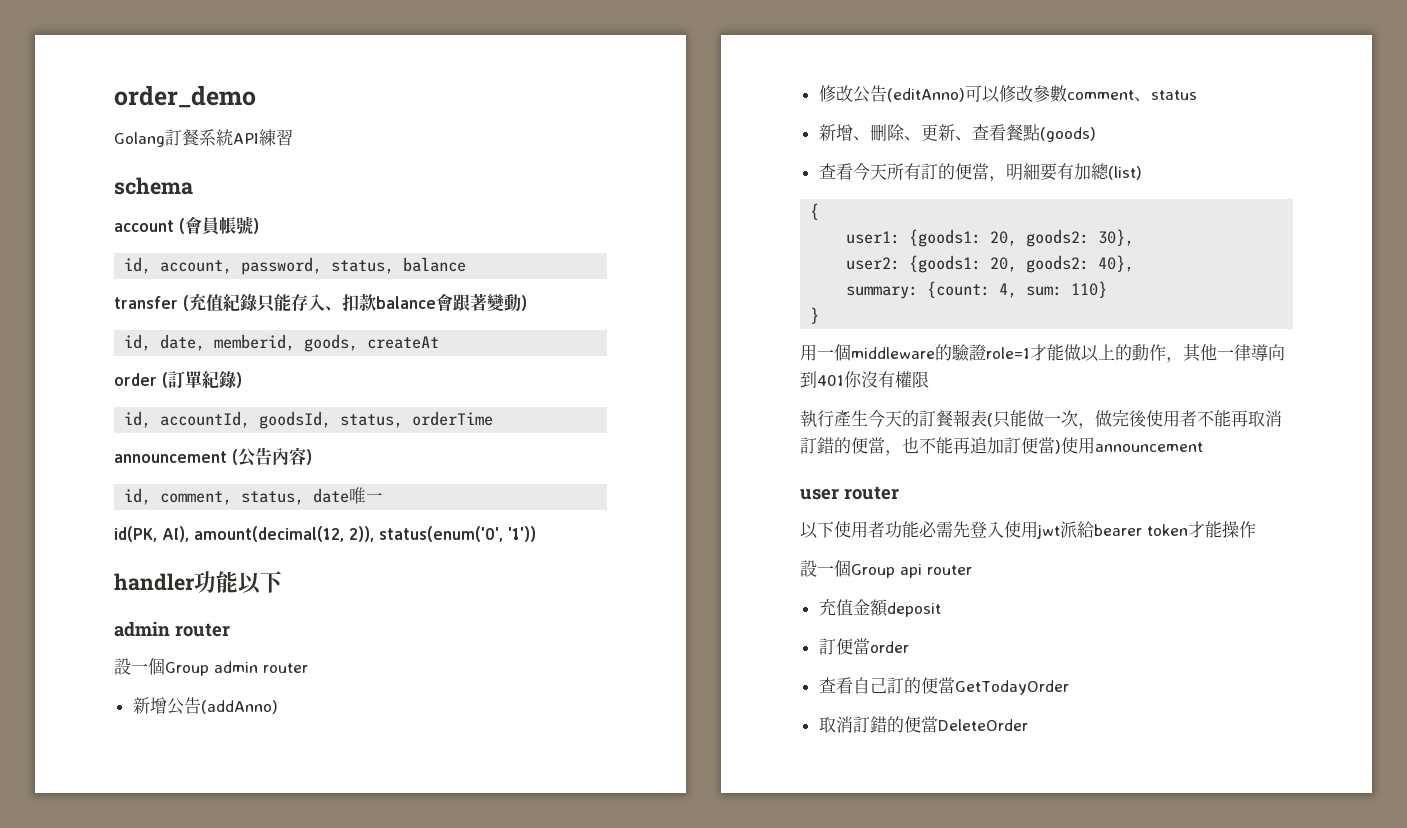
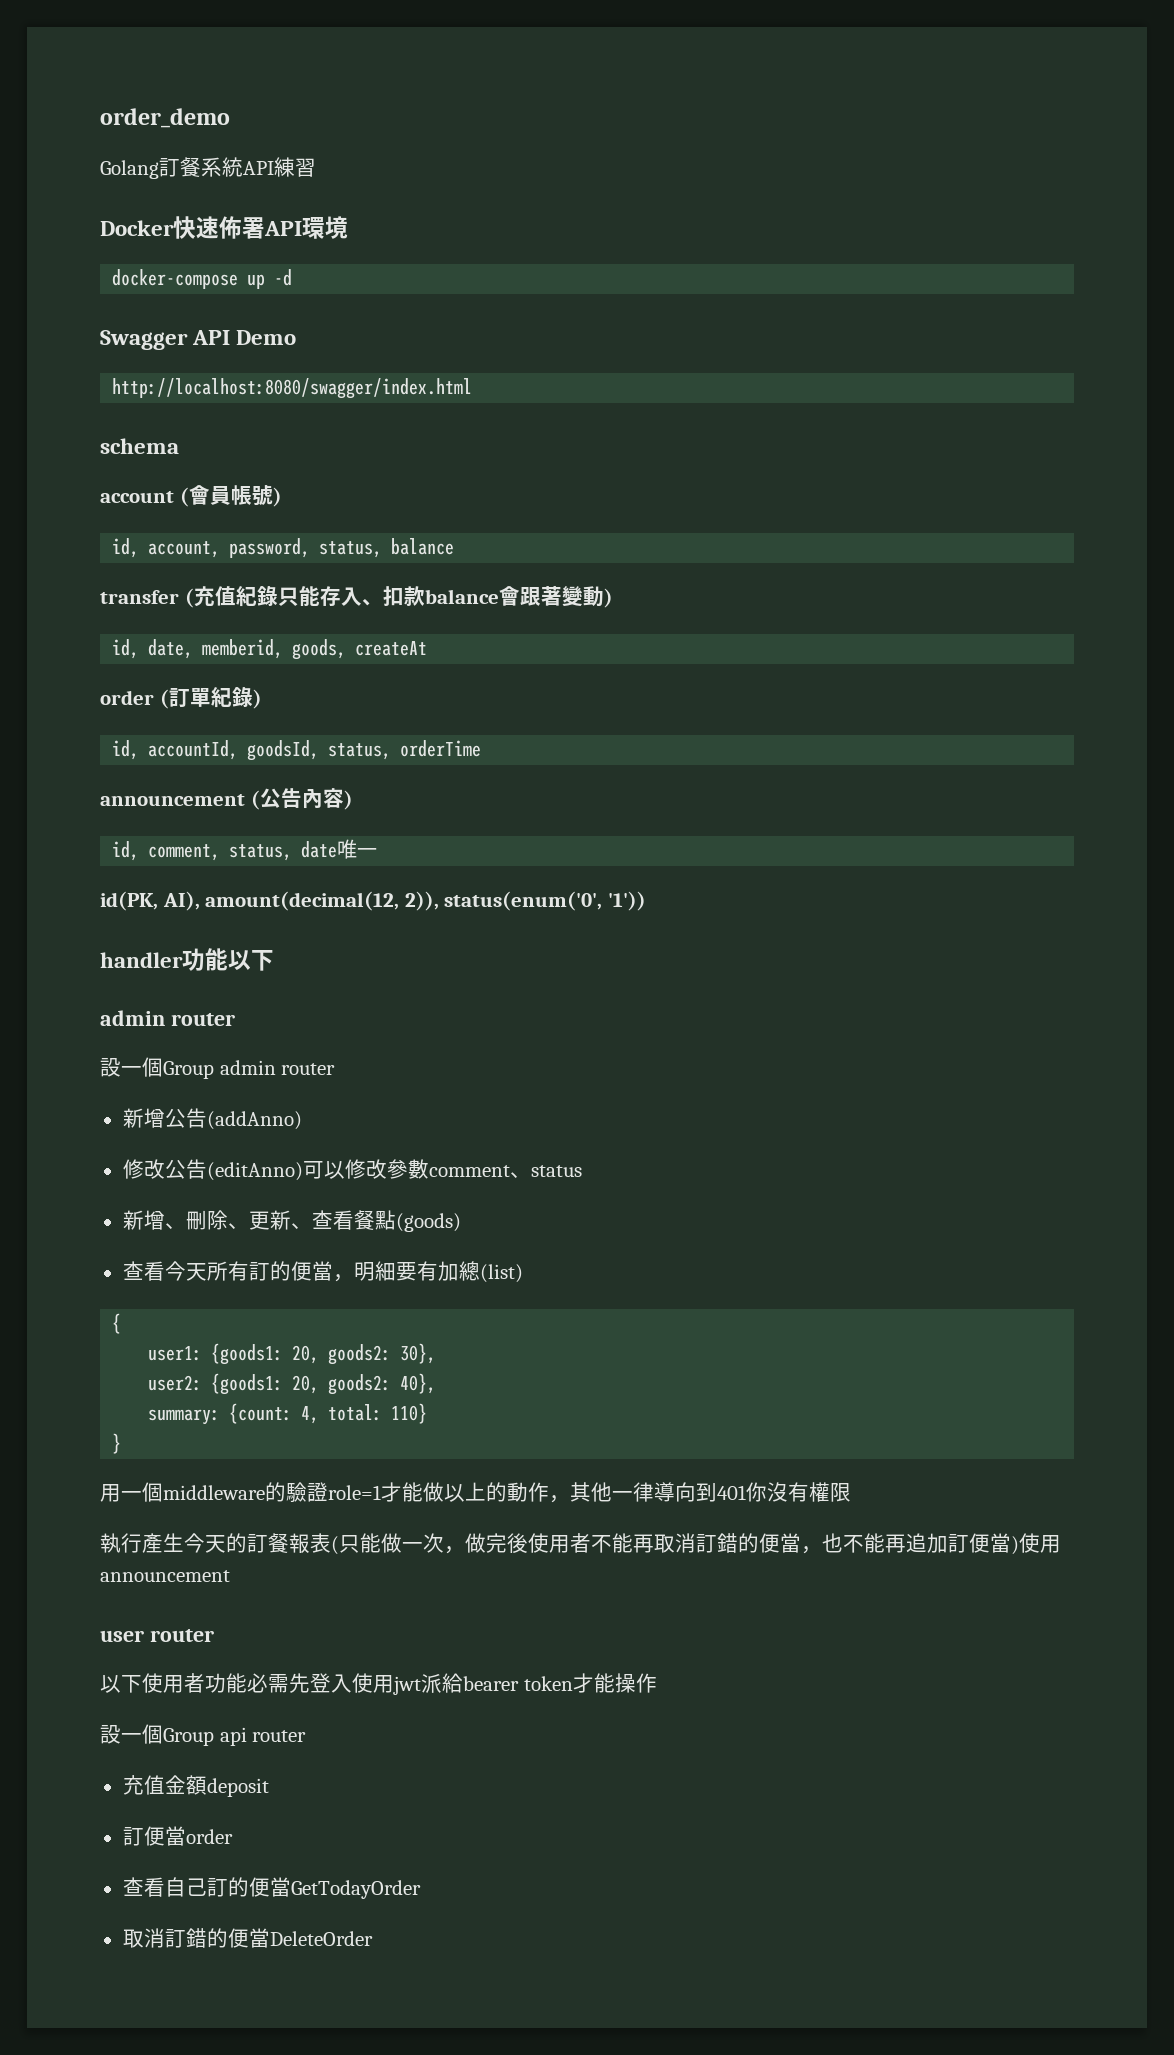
+ Docker快速佈署API環境
+ docker-compose up -d
+ Swagger API Demo
+ http://localhost:8080/swagger/index.html
- summary: {count: 4, sum: 110}
+ summary: {count: 4, total: 110}

